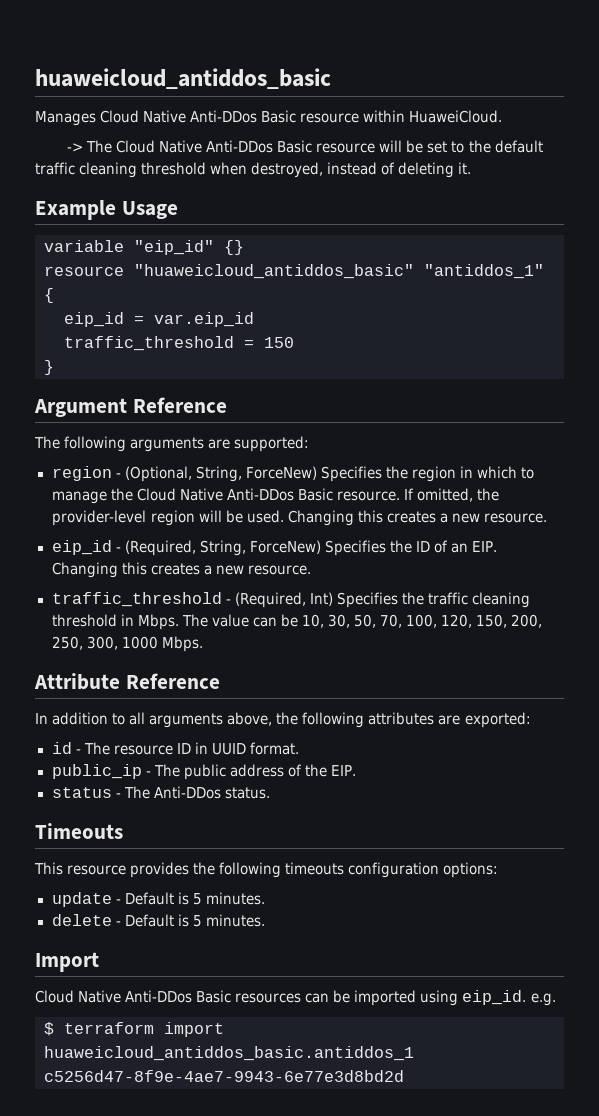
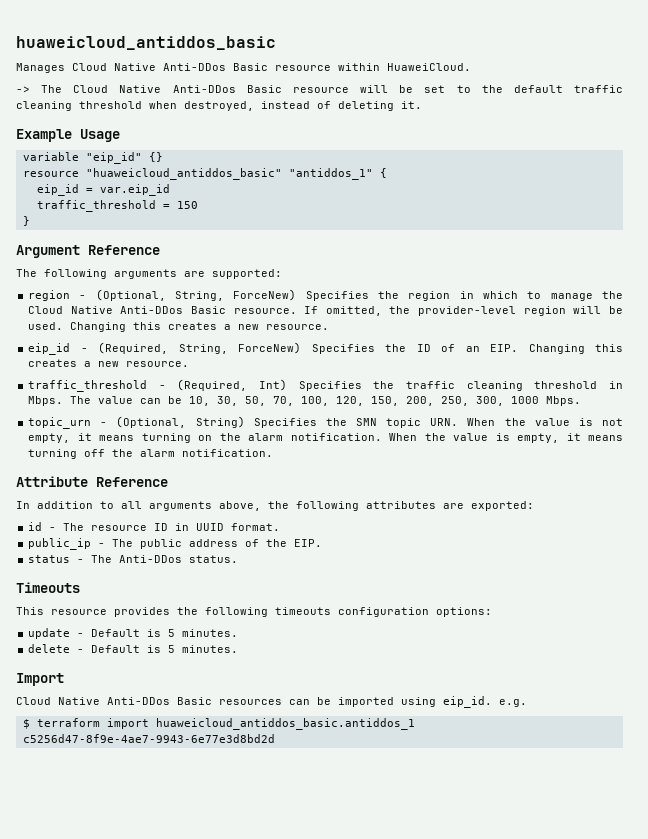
+ topic_urn - (Optional, String) Specifies the SMN topic URN. When the value is not empty, it means turning on the alarm notification. When the value is empty, it means turning off the alarm notification.

